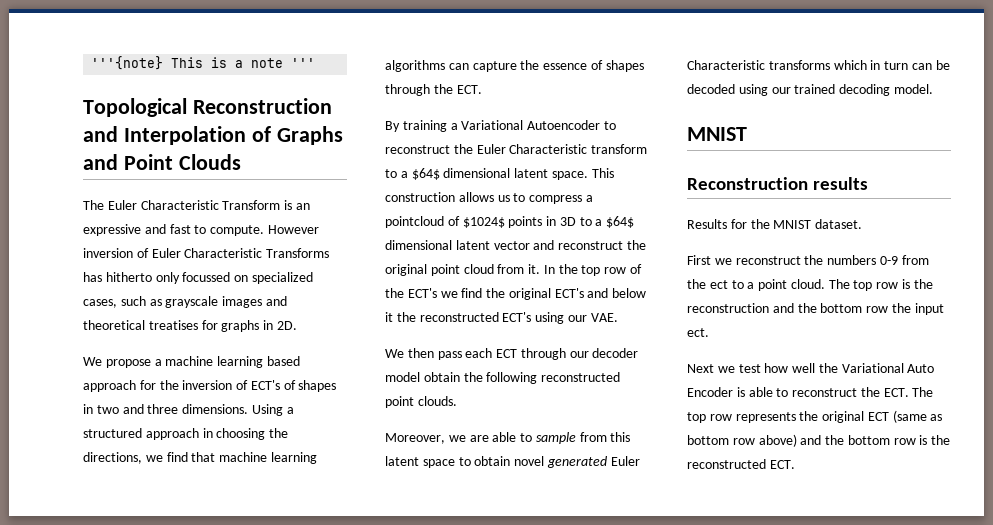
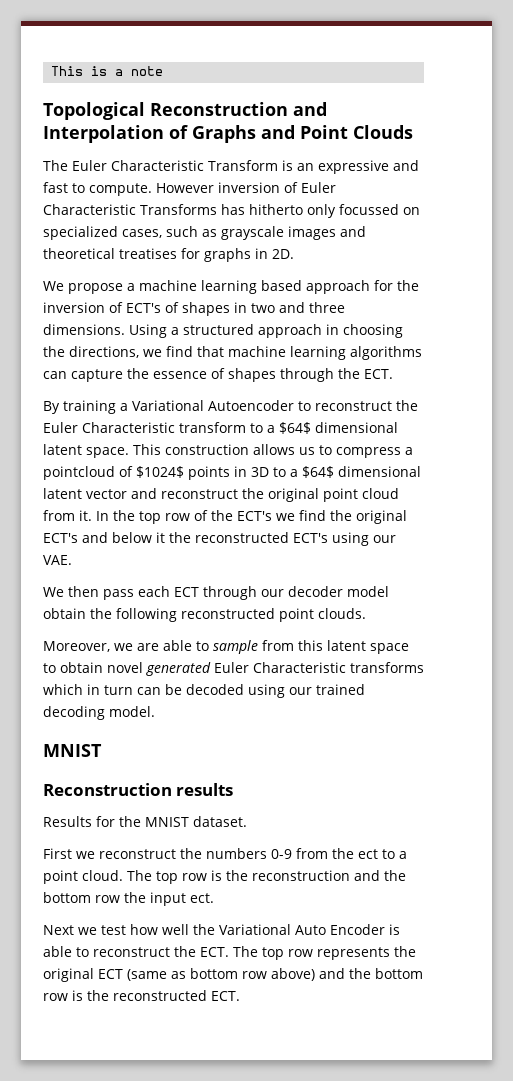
- '''{note} This is a note '''
+ This is a note

